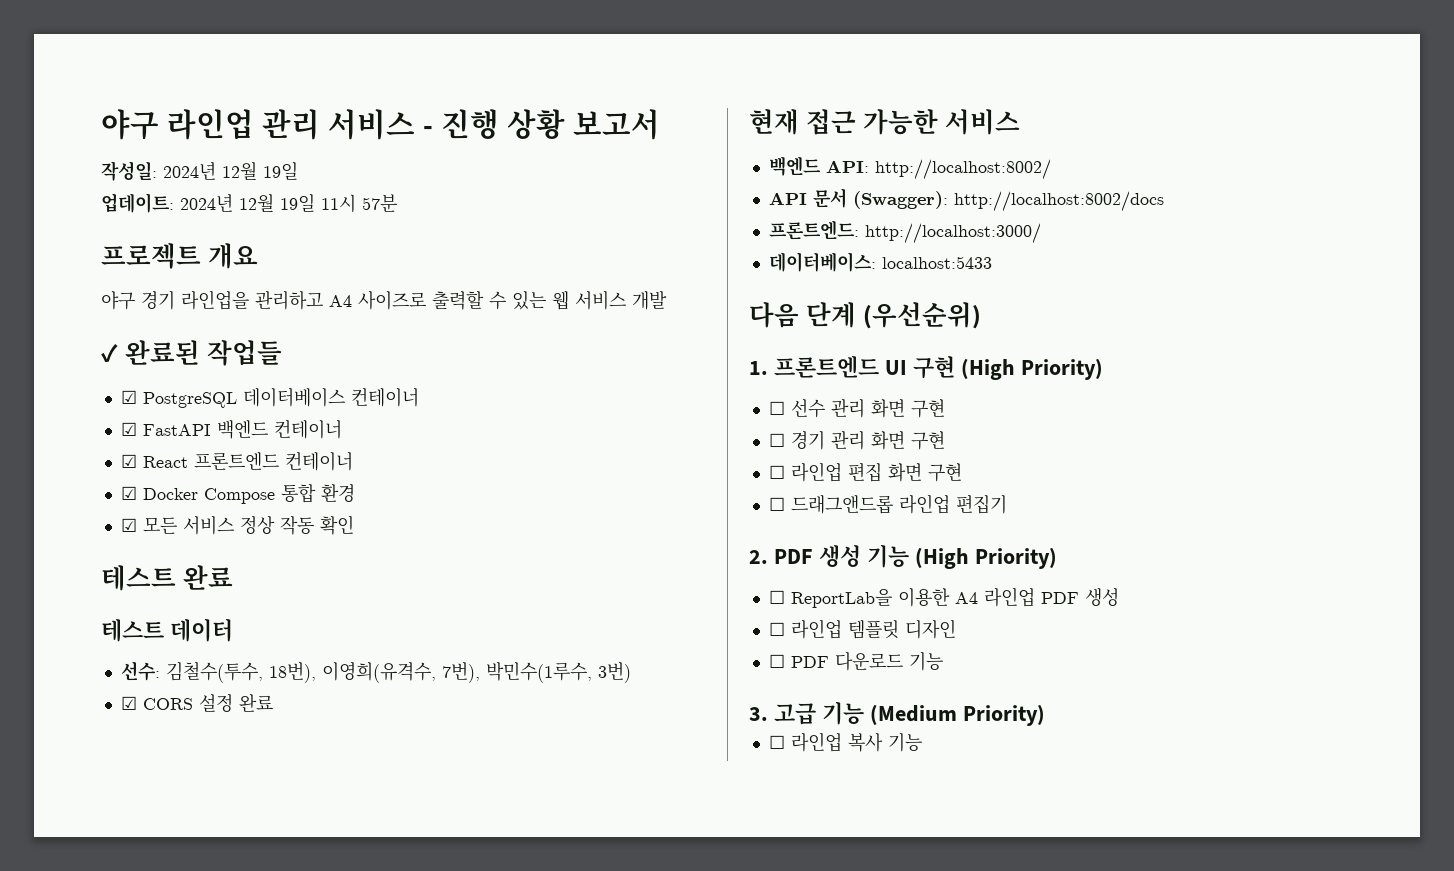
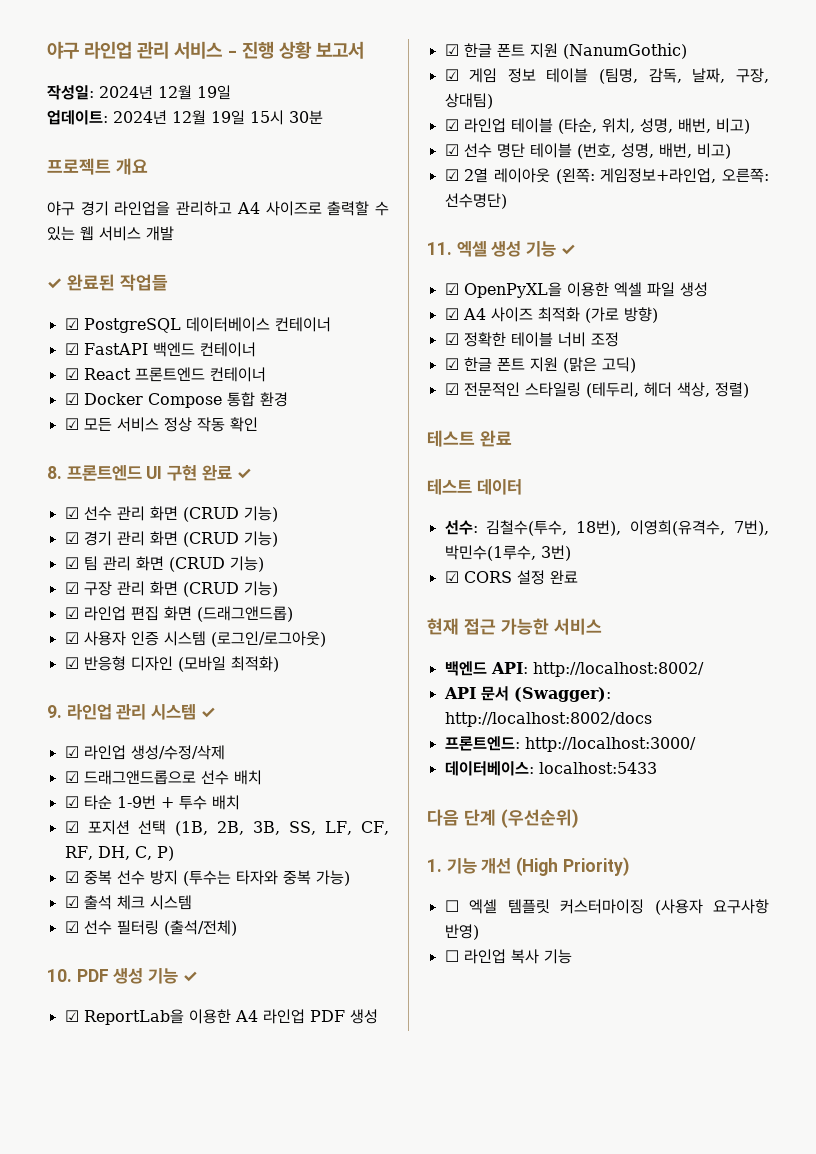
- 업데이트: 2024년 12월 19일 11시 57분
+ 업데이트: 2024년 12월 19일 15시 30분
+ 8. 프론트엔드 UI 구현 완료 ✓
+ ☑ 선수 관리 화면 (CRUD 기능)
+ ☑ 경기 관리 화면 (CRUD 기능)
+ ☑ 팀 관리 화면 (CRUD 기능)
+ ☑ 구장 관리 화면 (CRUD 기능)
+ ☑ 라인업 편집 화면 (드래그앤드롭)
+ ☑ 사용자 인증 시스템 (로그인/로그아웃)
+ ☑ 반응형 디자인 (모바일 최적화)
+ 9. 라인업 관리 시스템 ✓
+ ☑ 라인업 생성/수정/삭제
+ ☑ 드래그앤드롭으로 선수 배치
+ ☑ 타순 1-9번 + 투수 배치
+ ☑ 포지션 선택 (1B, 2B, 3B, SS, LF, CF, RF, DH, C, P)
+ ☑ 중복 선수 방지 (투수는 타자와 중복 가능)
+ ☑ 출석 체크 시스템
+ ☑ 선수 필터링 (출석/전체)
+ 10. PDF 생성 기능 ✓
+ ☑ ReportLab을 이용한 A4 라인업 PDF 생성
+ ☑ 한글 폰트 지원 (NanumGothic)
+ ☑ 게임 정보 테이블 (팀명, 감독, 날짜, 구장, 상대팀)
+ ☑ 라인업 테이블 (타순, 위치, 성명, 배번, 비고)
+ ☑ 선수 명단 테이블 (번호, 성명, 배번, 비고)
+ ☑ 2열 레이아웃 (왼쪽: 게임정보+라인업, 오른쪽: 선수명단)
+ 11. 엑셀 생성 기능 ✓
+ ☑ OpenPyXL을 이용한 엑셀 파일 생성
+ ☑ A4 사이즈 최적화 (가로 방향)
+ ☑ 정확한 테이블 너비 조정
+ ☑ 한글 폰트 지원 (맑은 고딕)
+ ☑ 전문적인 스타일링 (테두리, 헤더 색상, 정렬)
- 1. 프론트엔드 UI 구현 (High Priority)
- ☐ 선수 관리 화면 구현
- ☐ 경기 관리 화면 구현
- ☐ 라인업 편집 화면 구현
- ☐ 드래그앤드롭 라인업 편집기
- 2. PDF 생성 기능 (High Priority)
- ☐ ReportLab을 이용한 A4 라인업 PDF 생성
- ☐ 라인업 템플릿 디자인
- ☐ PDF 다운로드 기능
- 3. 고급 기능 (Medium Priority)
+ 1. 기능 개선 (High Priority)
+ ☐ 엑셀 템플릿 커스터마이징 (사용자 요구사항 반영)

